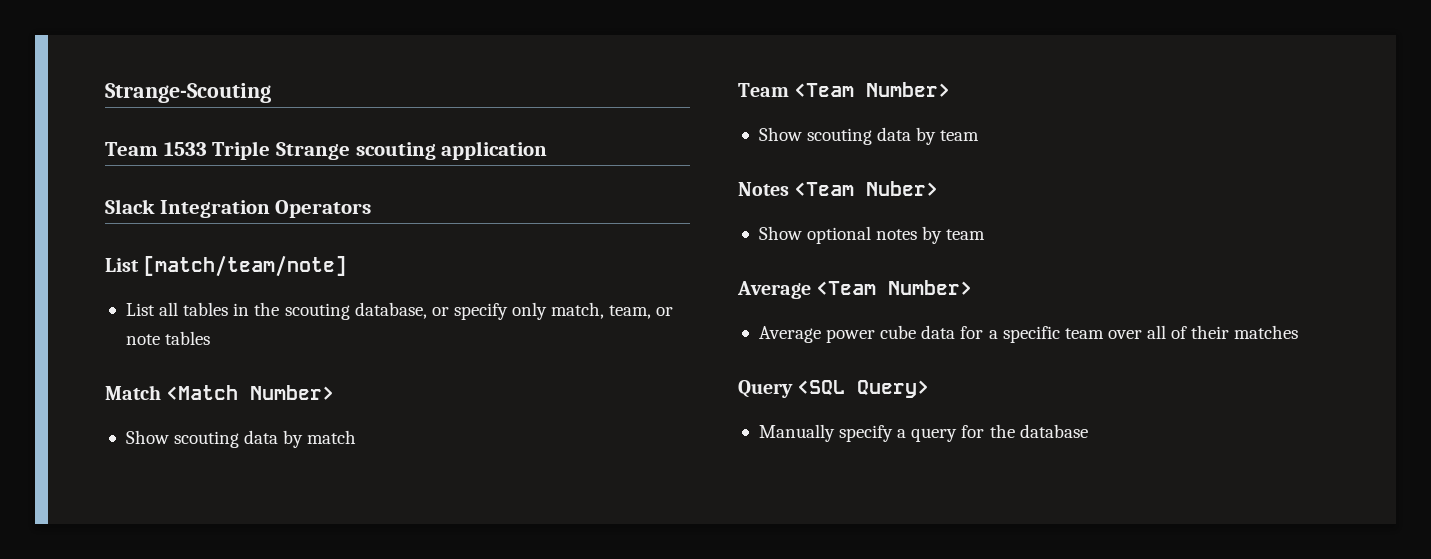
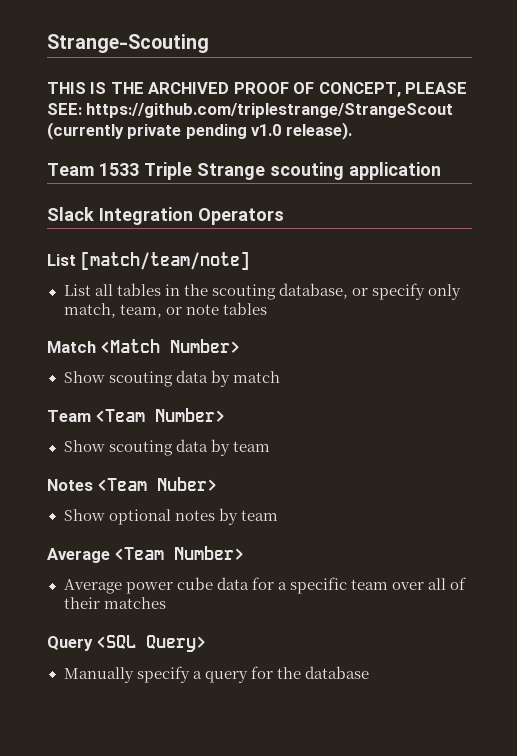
+ THIS IS THE ARCHIVED PROOF OF CONCEPT, PLEASE SEE: https://github.com/triplestrange/StrangeScout (currently private pending v1.0 release).

